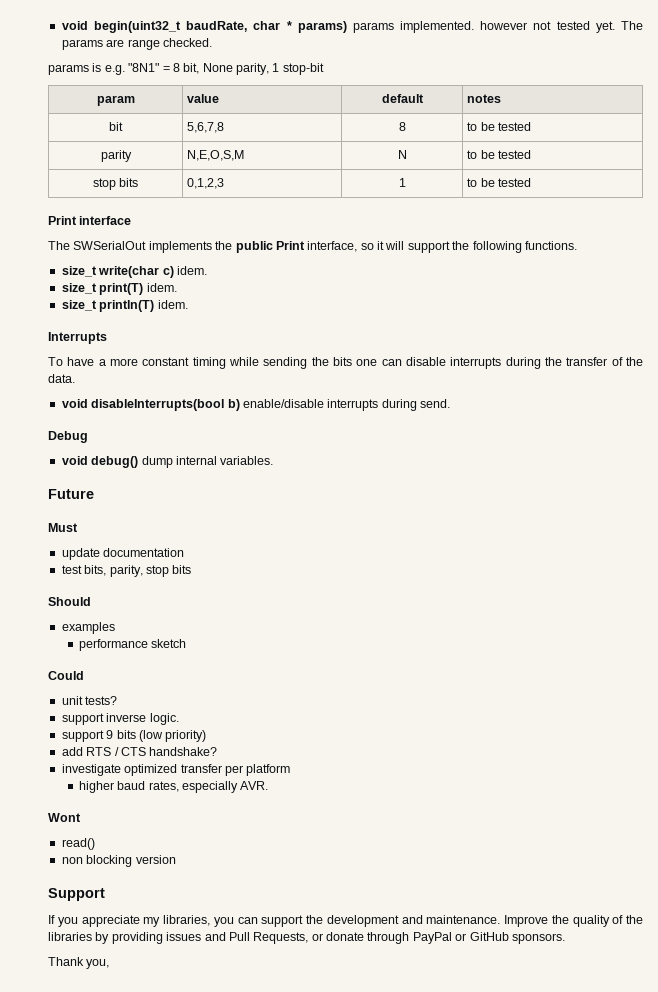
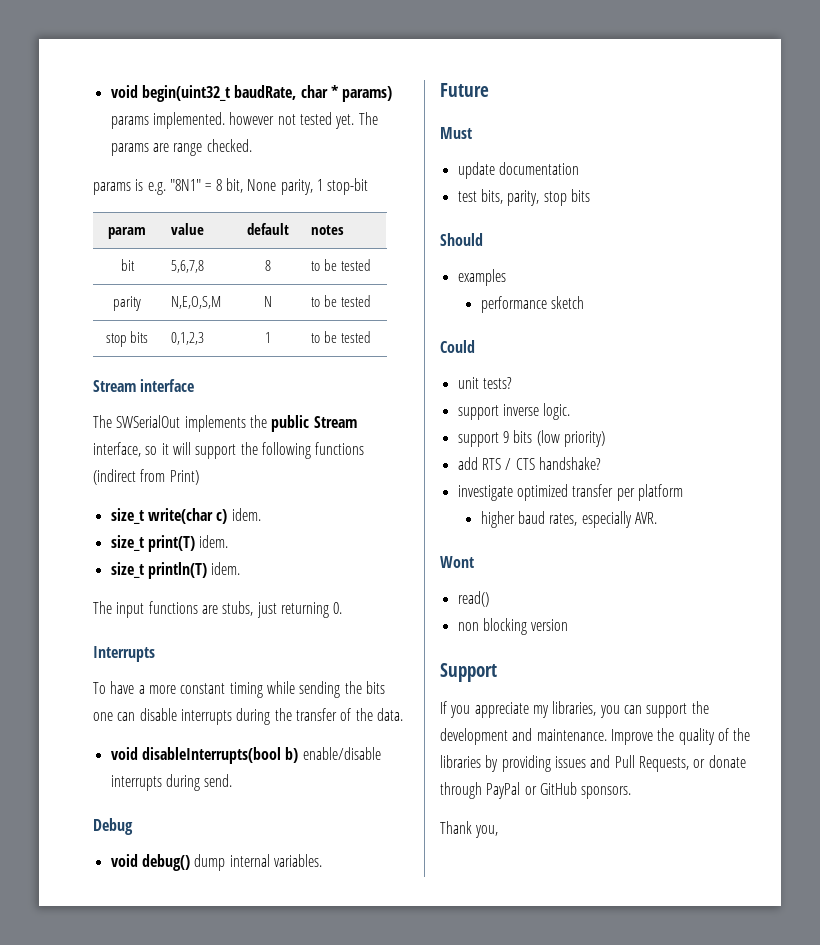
- Print interface
+ Stream interface
- The SWSerialOut implements the public Print interface, so it will support the following functions.
+ The SWSerialOut implements the public Stream interface, so it will support the following functions (indirect from Print)
+ The input functions are stubs, just returning 0.

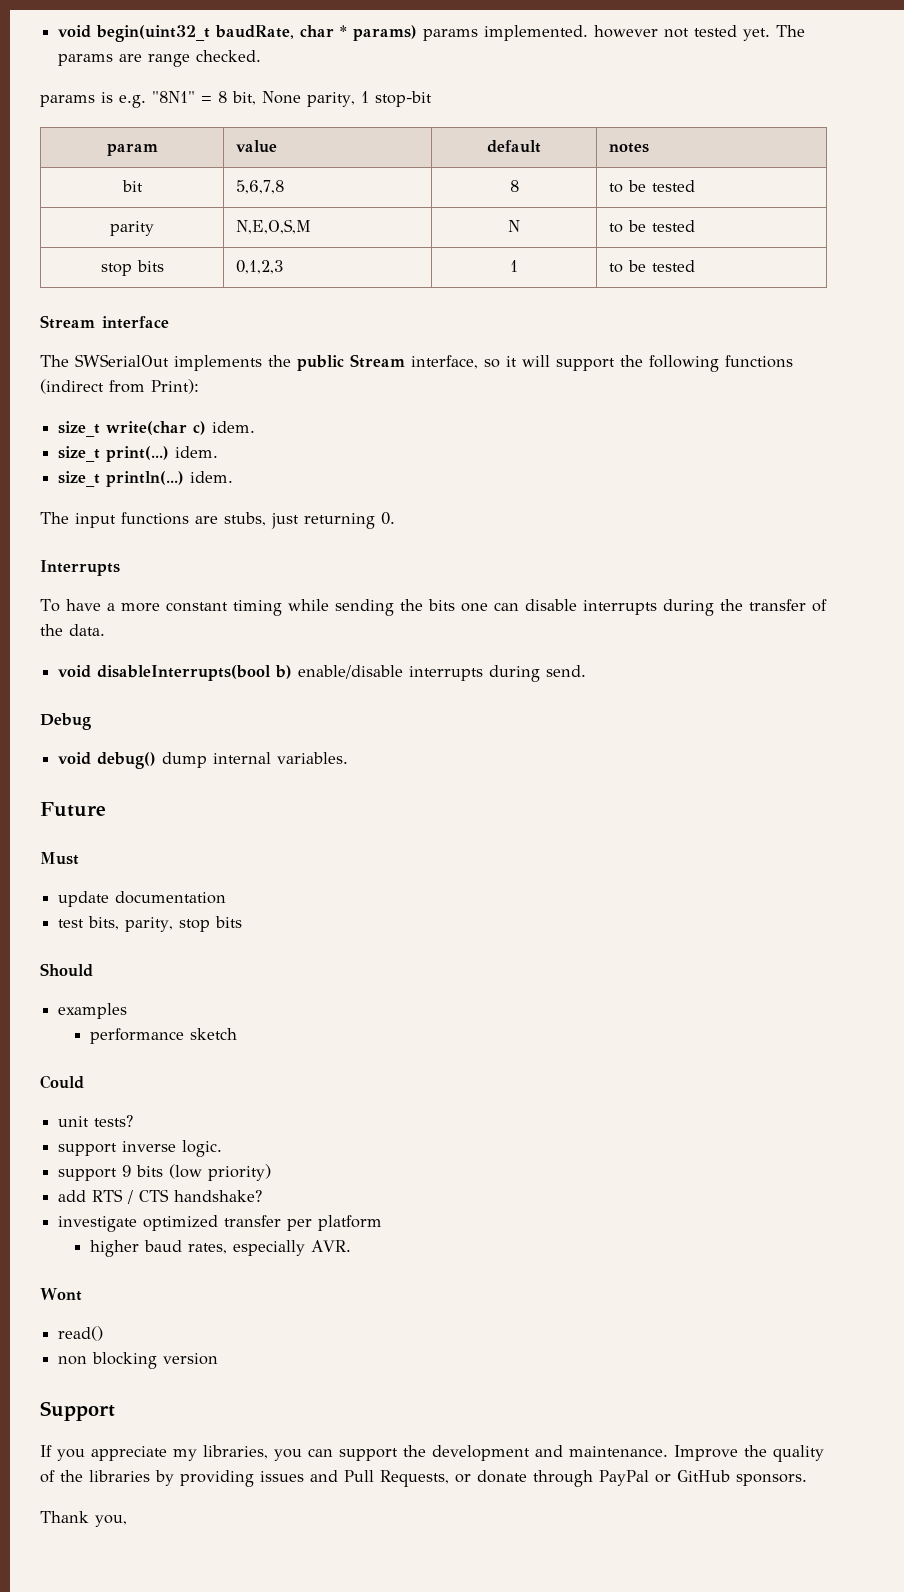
- The SWSerialOut implements the public Stream interface, so it will support the following functions (indirect from Print)
+ The SWSerialOut implements the public Stream interface, so it will support the following functions (indirect from Print):
- size_t print(T) idem.
- size_t println(T) idem.
+ size_t print(...) idem.
+ size_t println(...) idem.

